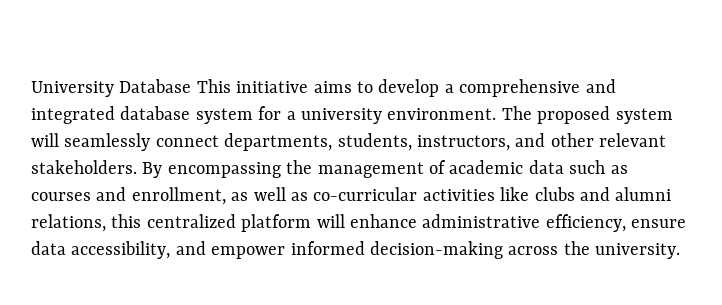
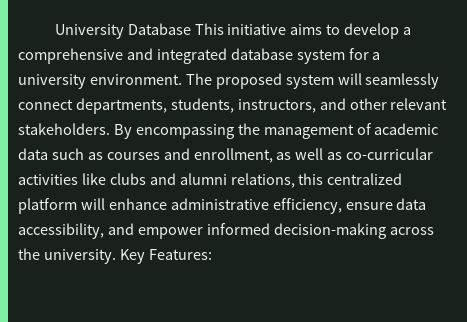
+ Key Features:

